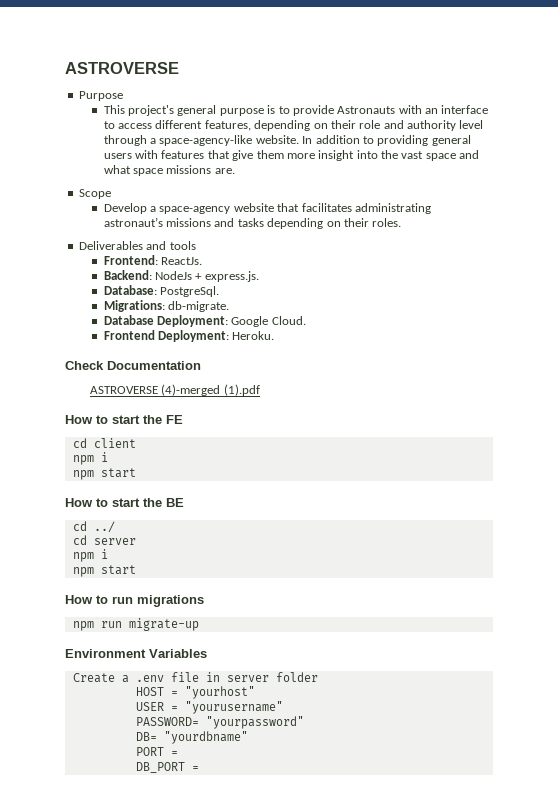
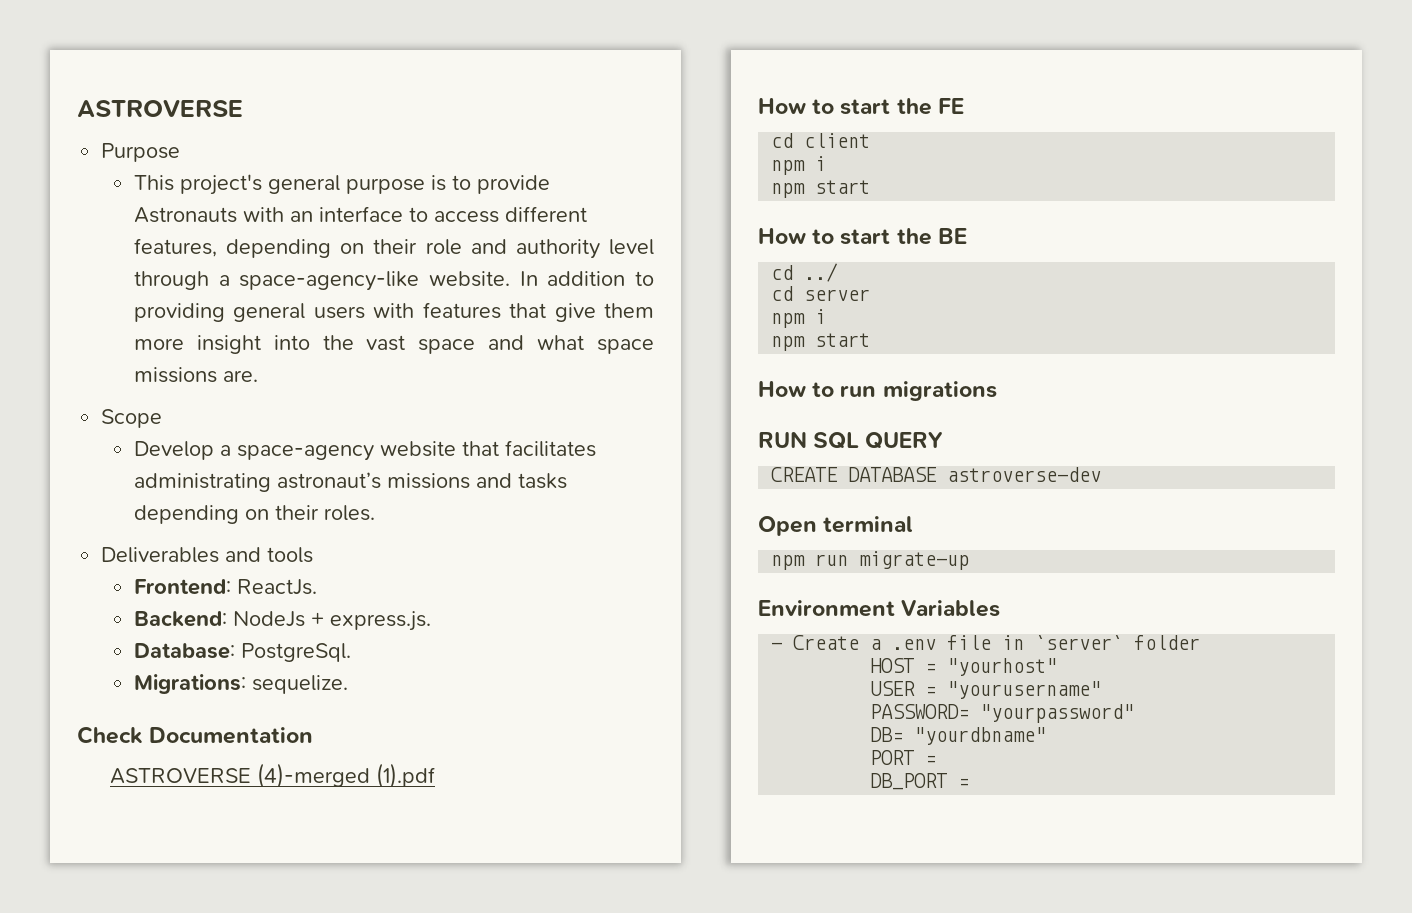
- Migrations: db-migrate.
- Database Deployment: Google Cloud.
- Frontend Deployment: Heroku.
+ Migrations: sequelize.
+ RUN SQL QUERY
+ CREATE DATABASE astroverse-dev
+ Open terminal
- Create a .env file in server folder
+ - Create a .env file in `server` folder

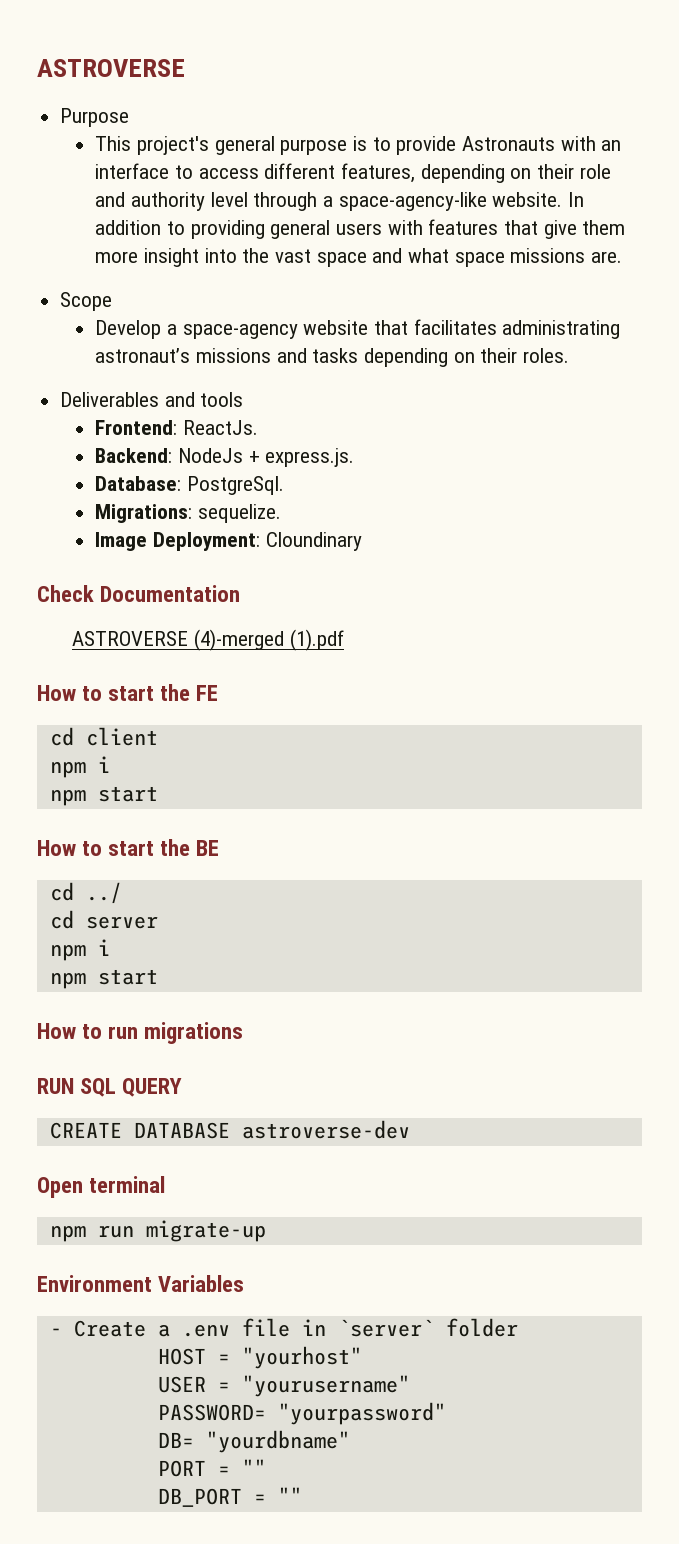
+ Image Deployment: Cloundinary
- PORT =
+ PORT = ""
- DB_PORT =
+ DB_PORT = ""

